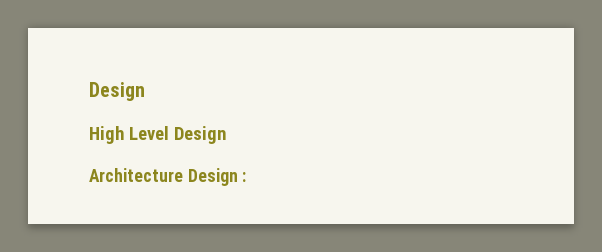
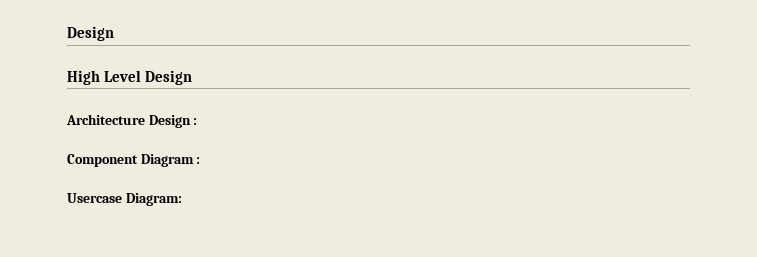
+ Component Diagram :
+ Usercase Diagram:

